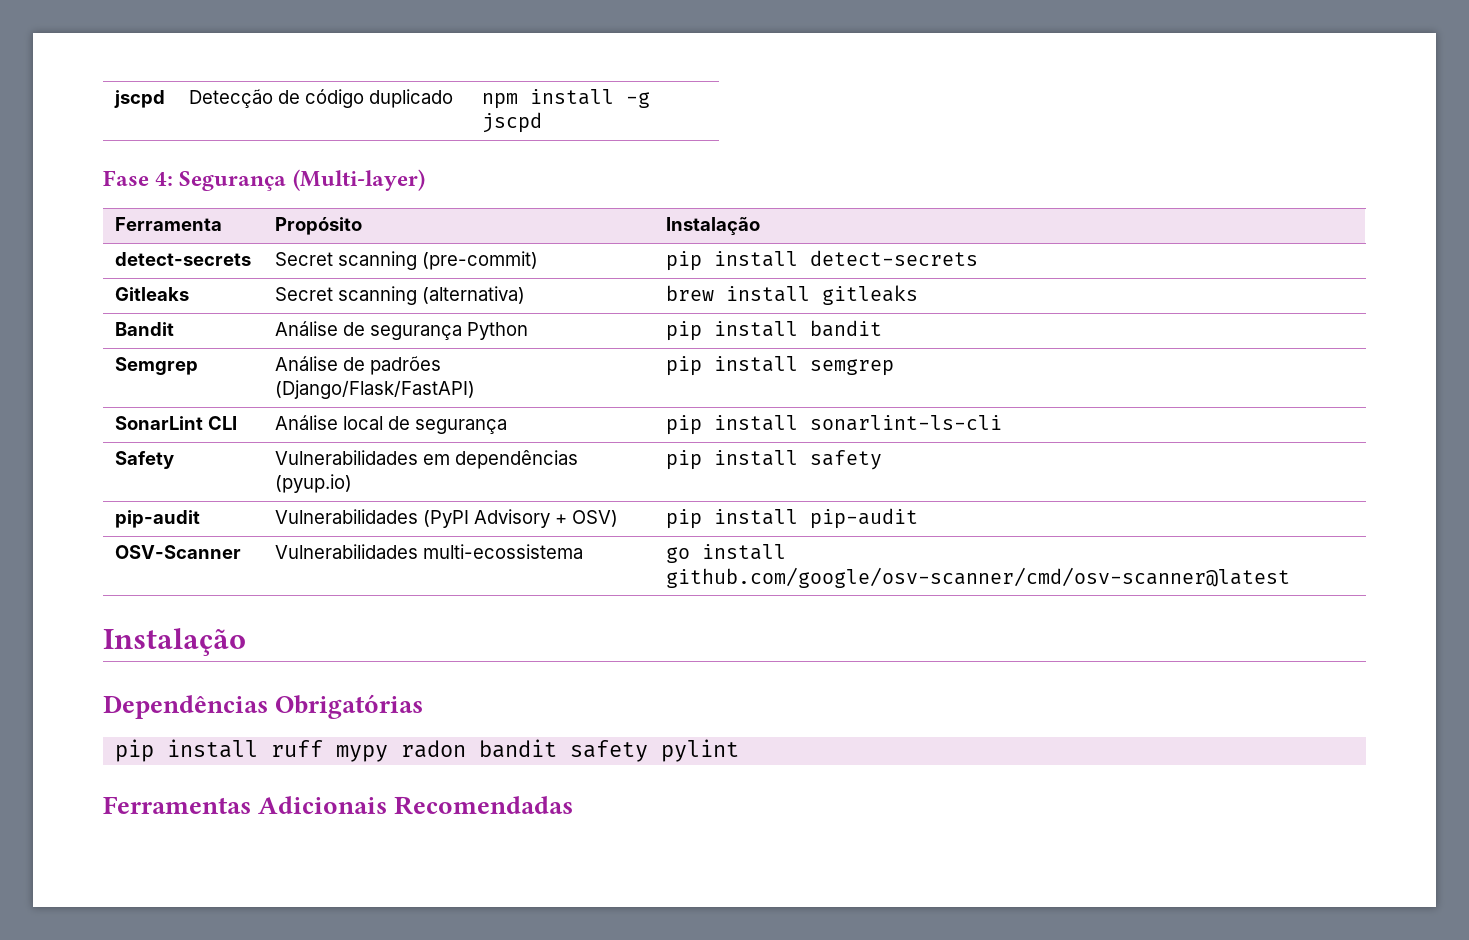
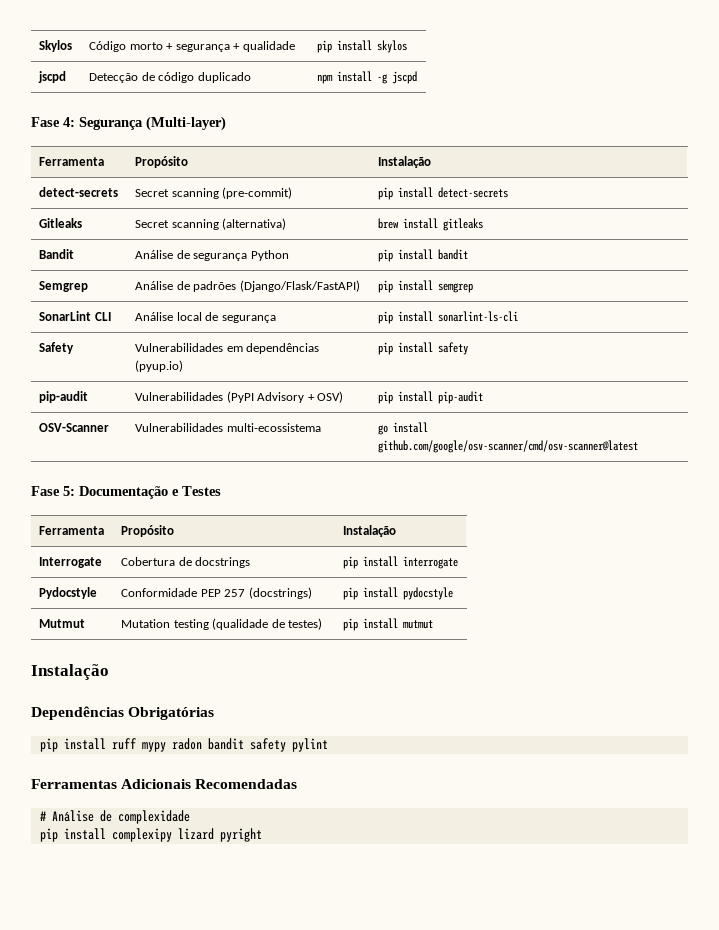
+ Skylos | Código morto + segurança + qualidade | pip install skylos
+ Fase 5: Documentação e Testes
+ Ferramenta | Propósito | Instalação
+ Interrogate | Cobertura de docstrings | pip install interrogate
+ Pydocstyle | Conformidade PEP 257 (docstrings) | pip install pydocstyle
+ Mutmut | Mutation testing (qualidade de testes) | pip install mutmut
+ # Análise de complexidade
+ pip install complexipy lizard pyright

